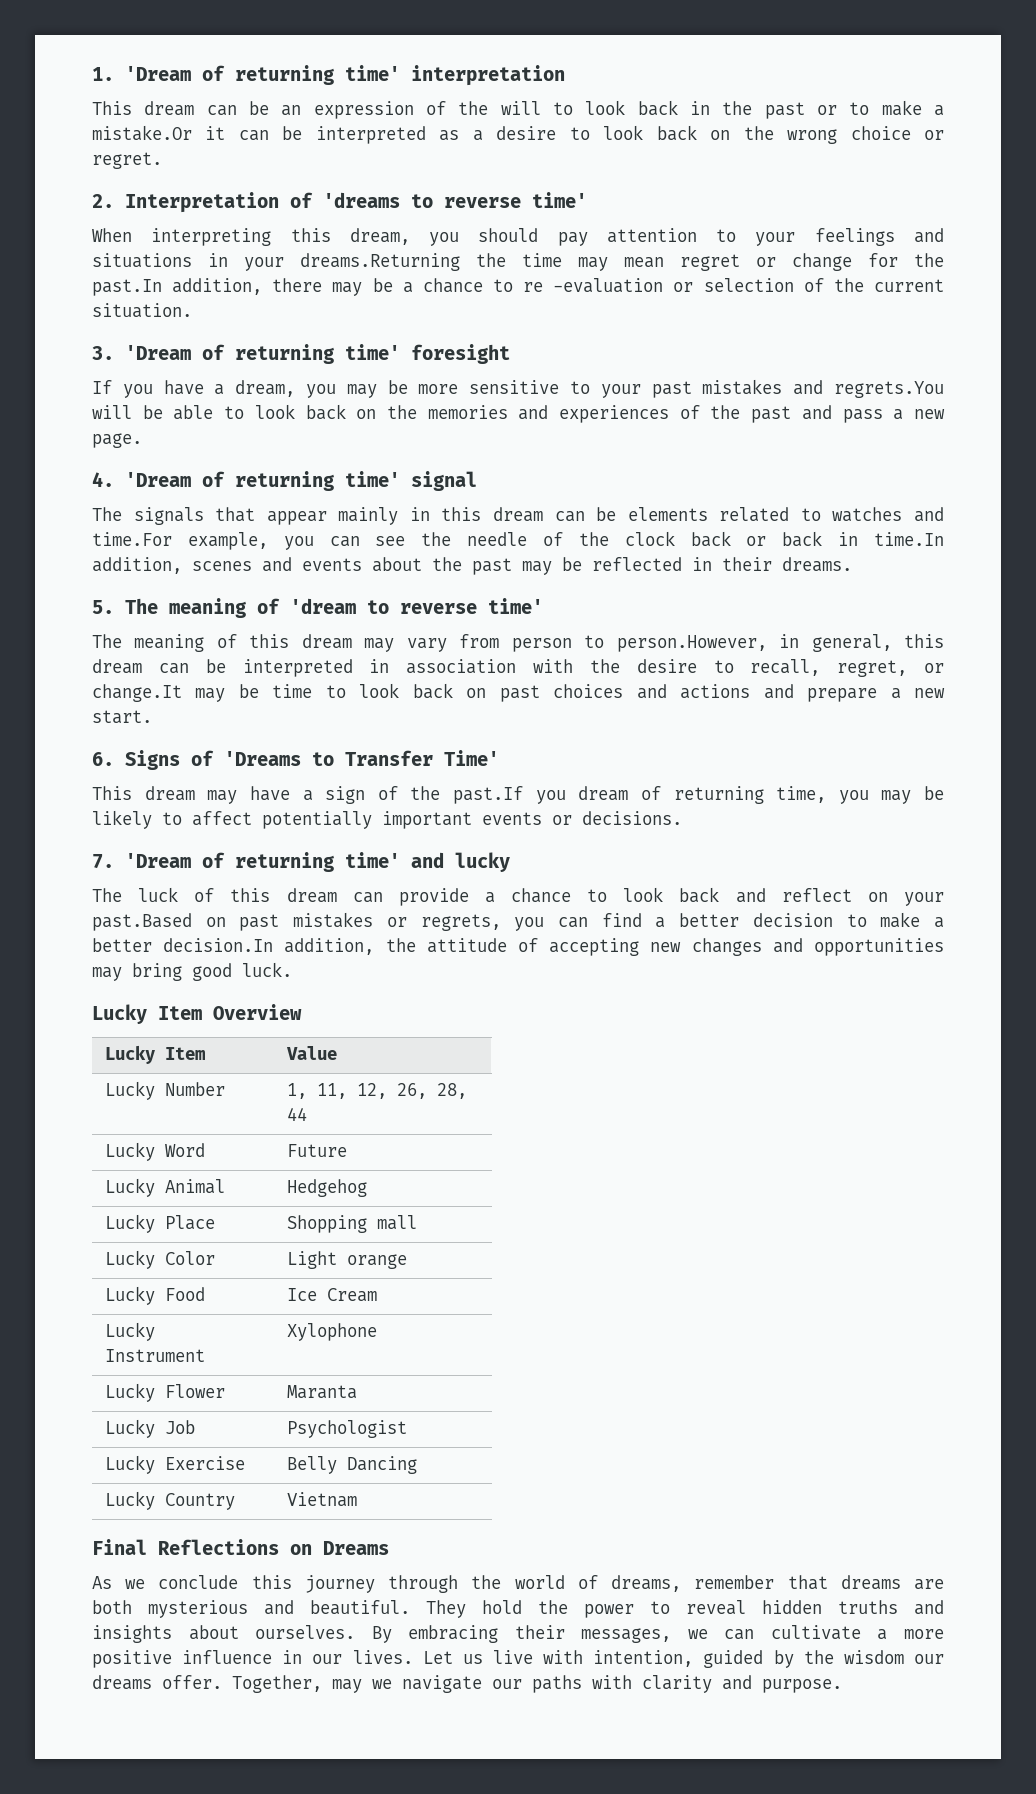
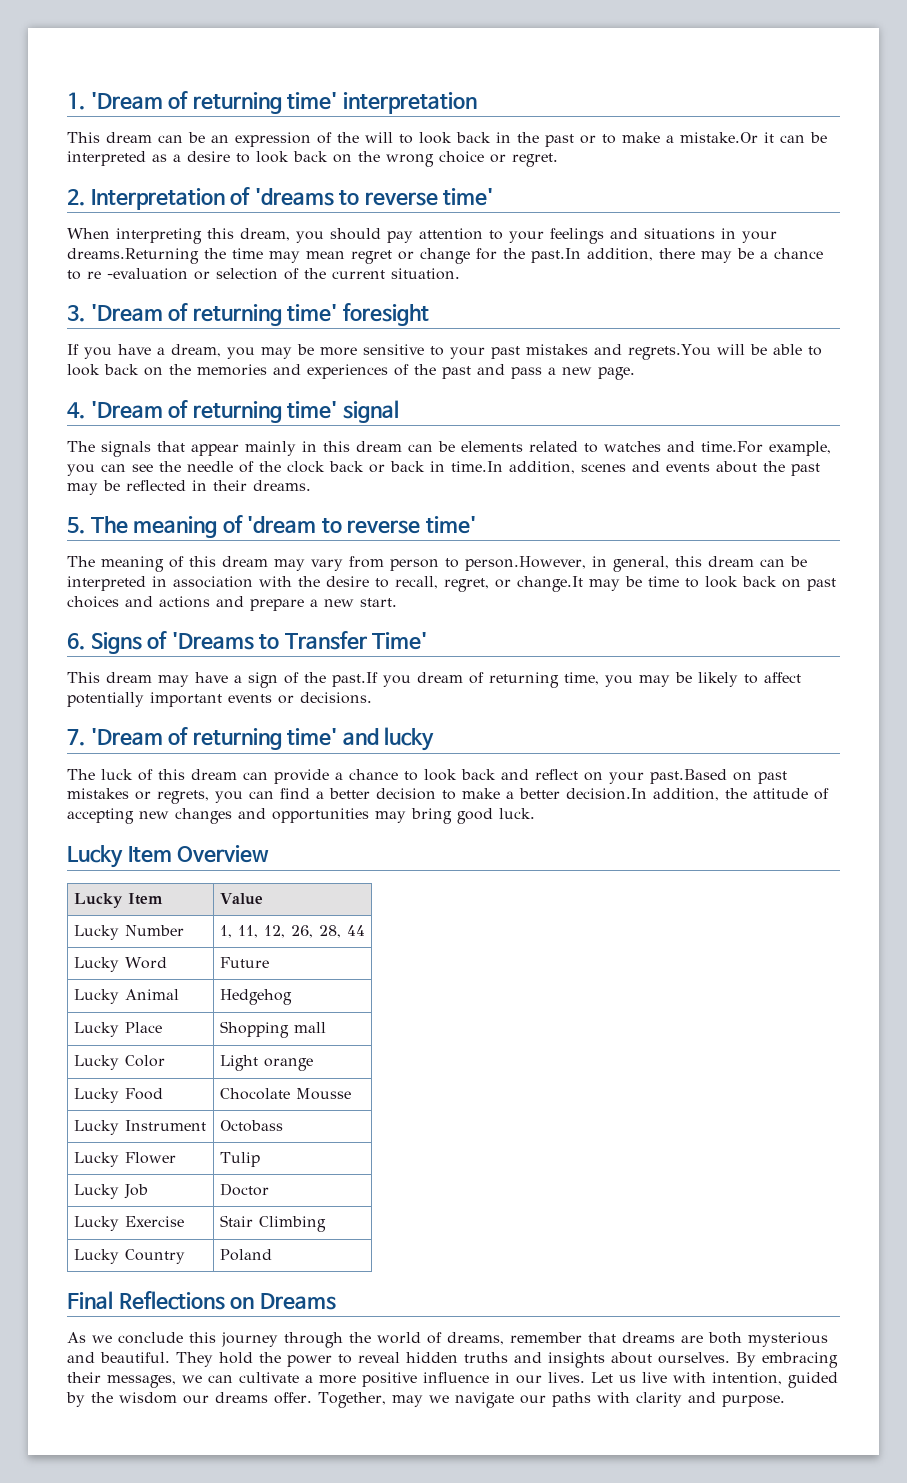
- Lucky Food | Ice Cream
+ Lucky Food | Chocolate Mousse
- Lucky Instrument | Xylophone
+ Lucky Instrument | Octobass
- Lucky Flower | Maranta
+ Lucky Flower | Tulip
- Lucky Job | Psychologist
+ Lucky Job | Doctor
- Lucky Exercise | Belly Dancing
+ Lucky Exercise | Stair Climbing
- Lucky Country | Vietnam
+ Lucky Country | Poland

